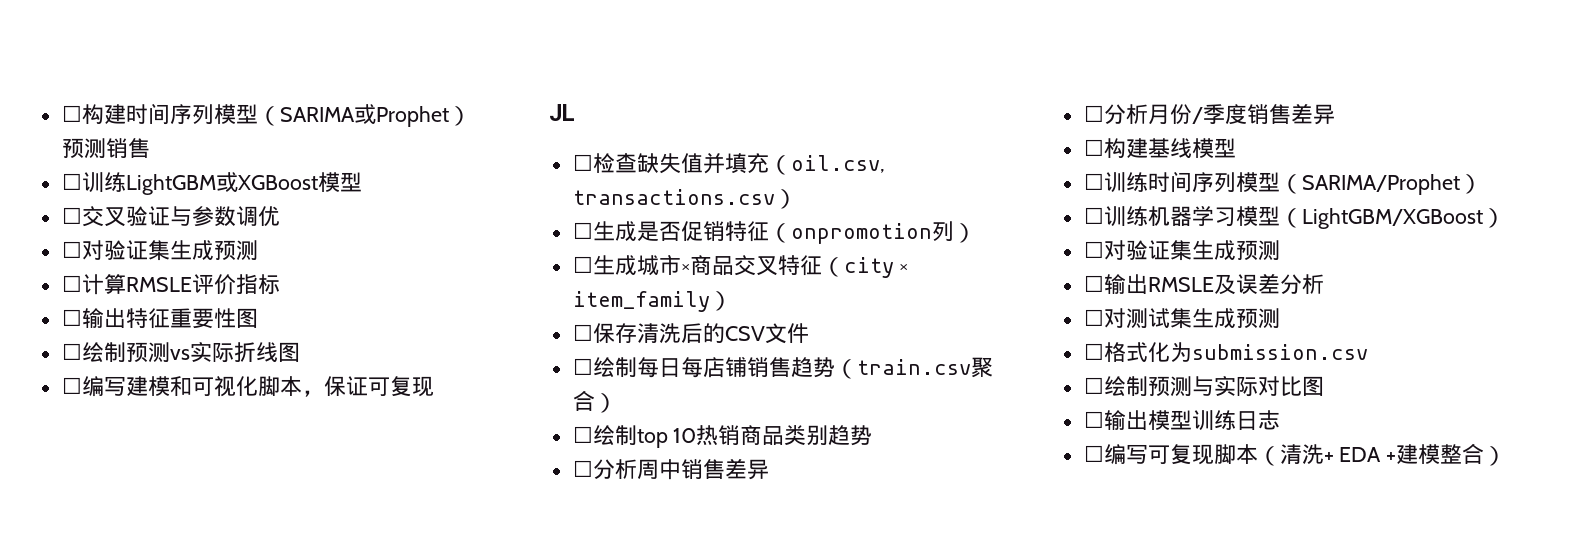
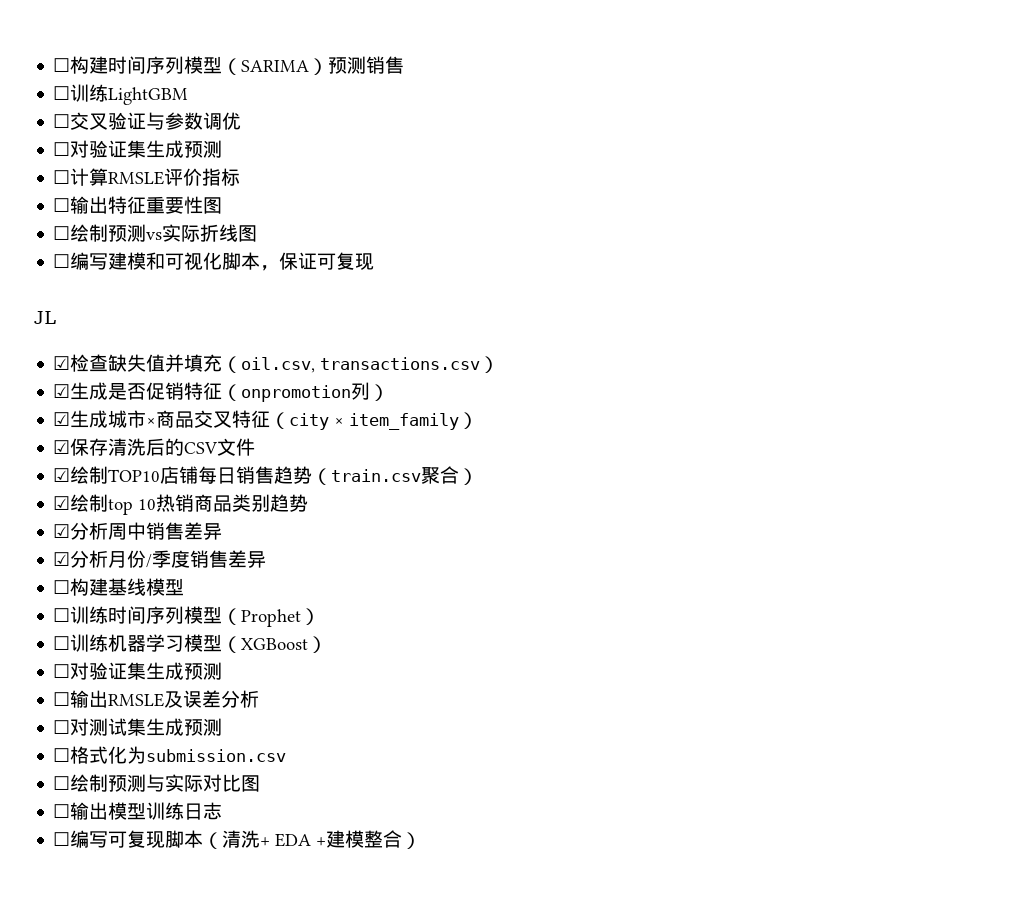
- ☐构建时间序列模型（SARIMA或Prophet）预测销售
+ ☐构建时间序列模型（SARIMA）预测销售
- ☐训练LightGBM或XGBoost模型
+ ☐训练LightGBM
- ☐检查缺失值并填充（oil.csv, transactions.csv）
+ ☑检查缺失值并填充（oil.csv, transactions.csv）
- ☐生成是否促销特征（onpromotion列）
+ ☑生成是否促销特征（onpromotion列）
- ☐生成城市×商品交叉特征（city × item_family）
+ ☑生成城市×商品交叉特征（city × item_family）
- ☐保存清洗后的CSV文件
+ ☑保存清洗后的CSV文件
- ☐绘制每日每店铺销售趋势（train.csv聚合）
+ ☑绘制TOP10店铺每日销售趋势（train.csv聚合）
- ☐绘制top 10热销商品类别趋势
+ ☑绘制top 10热销商品类别趋势
- ☐分析周中销售差异
+ ☑分析周中销售差异
- ☐分析月份/季度销售差异
+ ☑分析月份/季度销售差异
- ☐训练时间序列模型（SARIMA/Prophet）
+ ☐训练时间序列模型（Prophet）
- ☐训练机器学习模型（LightGBM/XGBoost）
+ ☐训练机器学习模型（XGBoost）

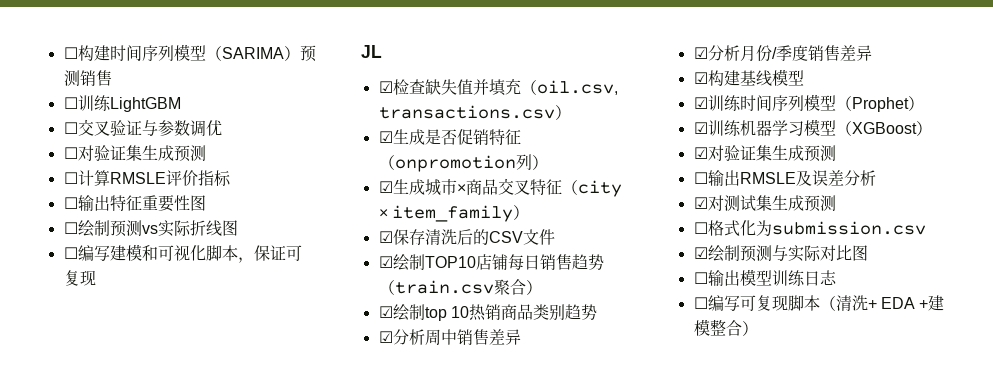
- ☐构建基线模型
+ ☑构建基线模型
- ☐训练时间序列模型（Prophet）
+ ☑训练时间序列模型（Prophet）
- ☐训练机器学习模型（XGBoost）
- ☐对验证集生成预测
+ ☑训练机器学习模型（XGBoost）
+ ☑对验证集生成预测
- ☐对测试集生成预测
+ ☑对测试集生成预测
- ☐绘制预测与实际对比图
+ ☑绘制预测与实际对比图

